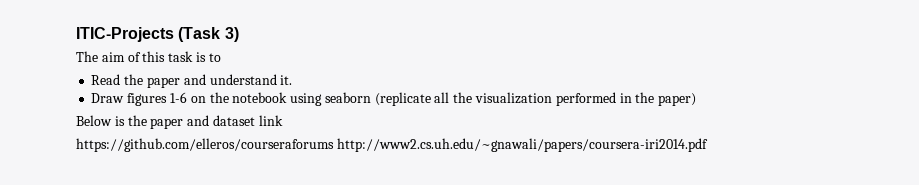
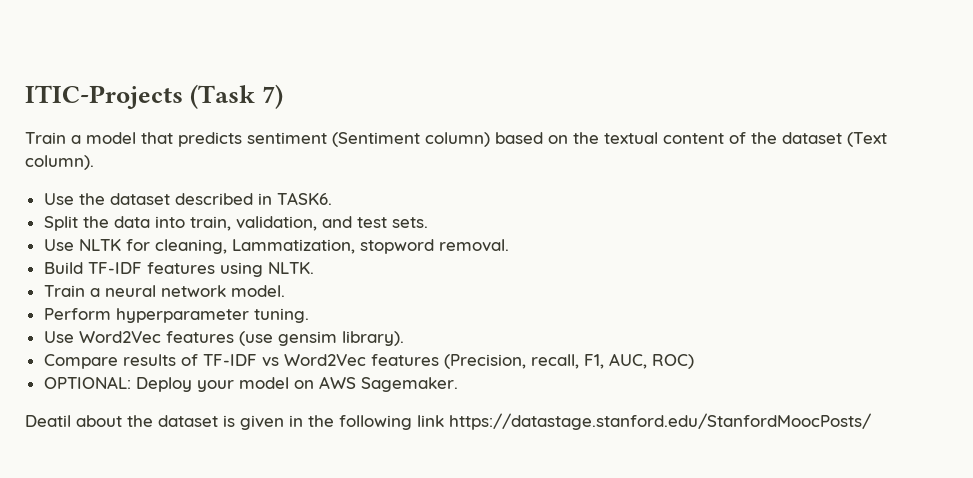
- ITIC-Projects (Task 3)
- The aim of this task is to
- Read the paper and understand it.
- Draw figures 1-6 on the notebook using seaborn (replicate all the visualization performed in the paper)
- Below is the paper and dataset link
- https://github.com/elleros/courseraforums http://www2.cs.uh.edu/~gnawali/papers/coursera-iri2014.pdf
+ ITIC-Projects (Task 7)
+ Train a model that predicts sentiment (Sentiment column) based on the textual content of the dataset (Text column).
+ Use the dataset described in TASK6.
+ Split the data into train, validation, and test sets.
+ Use NLTK for cleaning, Lammatization, stopword removal.
+ Build TF-IDF features using NLTK.
+ Train a neural network model.
+ Perform hyperparameter tuning.
+ Use Word2Vec features (use gensim library).
+ Compare results of TF-IDF vs Word2Vec features (Precision, recall, F1, AUC, ROC)
+ OPTIONAL: Deploy your model on AWS Sagemaker.
+ Deatil about the dataset is given in the following link https://datastage.stanford.edu/StanfordMoocPosts/

